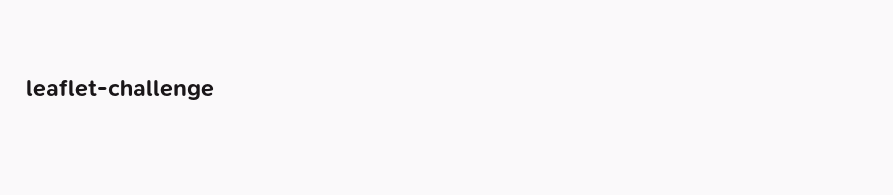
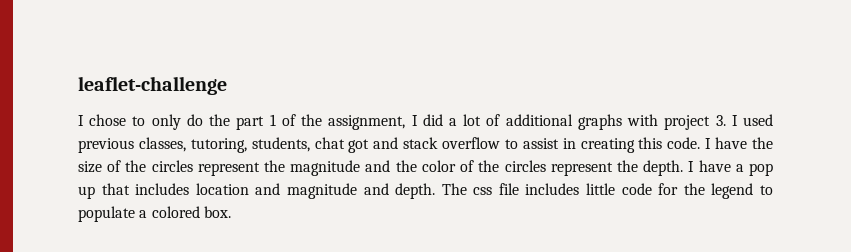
+ I chose to only do the part 1 of the assignment, I did a lot of additional graphs with project 3. I used previous classes, tutoring, students, chat got and stack overflow to assist in creating this code. I have the size of the circles represent the magnitude and the color of the circles represent the depth. I have a pop up that includes location and magnitude and depth. The css file includes little code for the legend to populate a colored box.

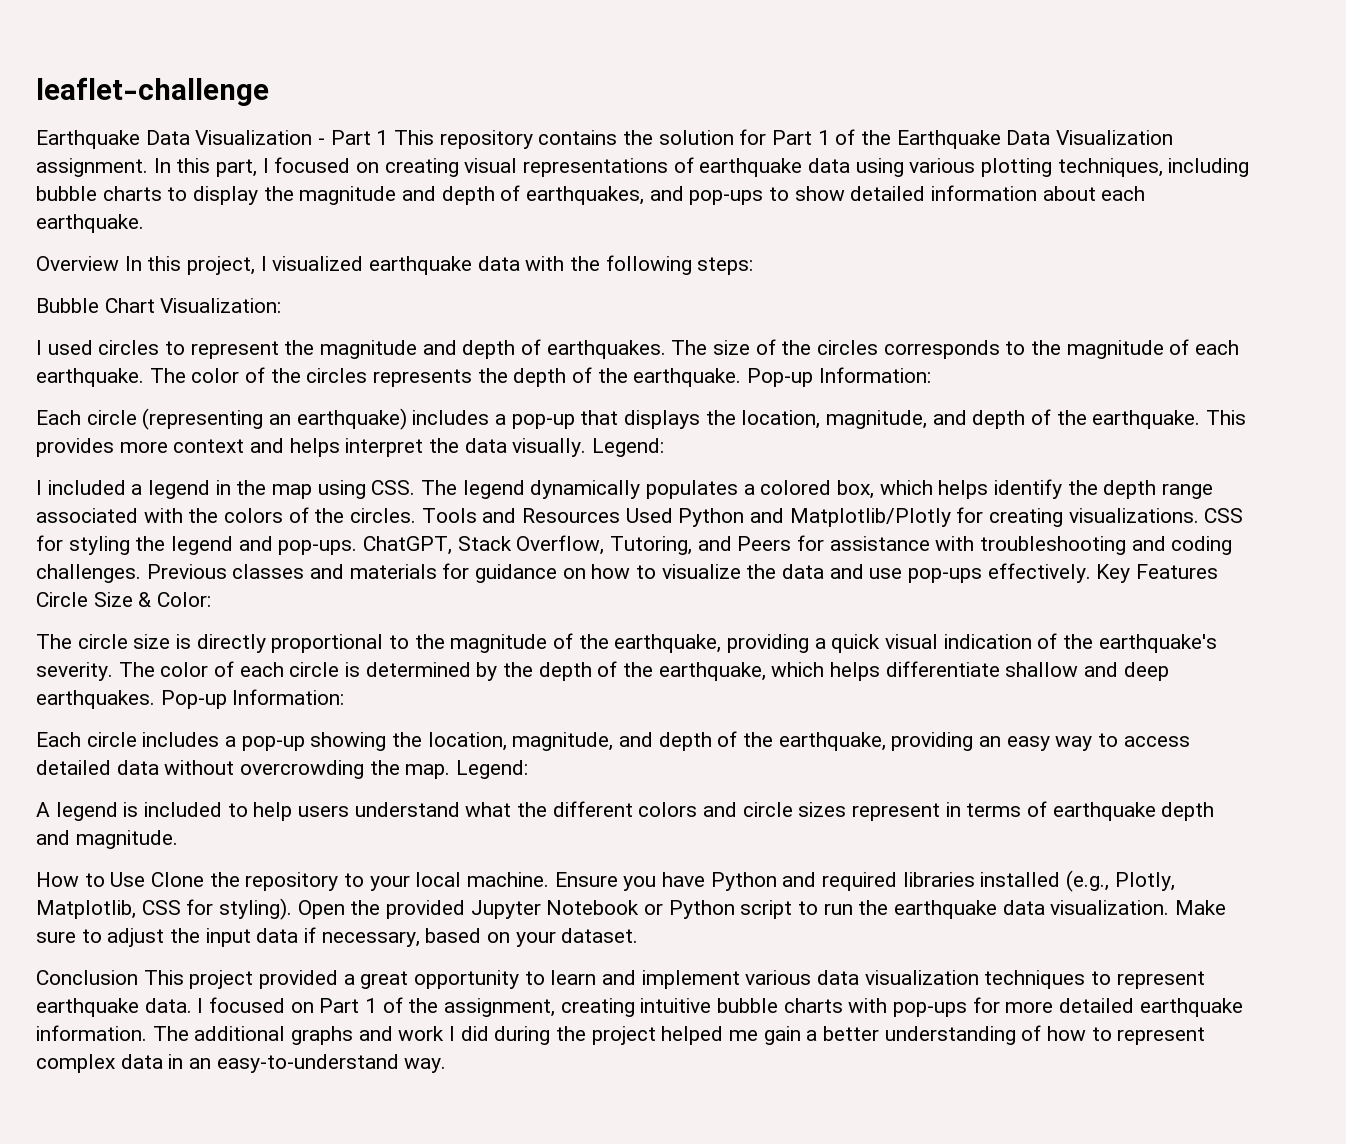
- I chose to only do the part 1 of the assignment, I did a lot of additional graphs with project 3. I used previous classes, tutoring, students, chat got and stack overflow to assist in creating this code. I have the size of the circles represent the magnitude and the color of the circles represent the depth. I have a pop up that includes location and magnitude and depth. The css file includes little code for the legend to populate a colored box.
+ Earthquake Data Visualization - Part 1 This repository contains the solution for Part 1 of the Earthquake Data Visualization assignment. In this part, I focused on creating visual representations of earthquake data using various plotting techniques, including bubble charts to display the magnitude and depth of earthquakes, and pop-ups to show detailed information about each earthquake.
+ Overview In this project, I visualized earthquake data with the following steps:
+ Bubble Chart Visualization:
+ I used circles to represent the magnitude and depth of earthquakes. The size of the circles corresponds to the magnitude of each earthquake. The color of the circles represents the depth of the earthquake. Pop-up Information:
+ Each circle (representing an earthquake) includes a pop-up that displays the location, magnitude, and depth of the earthquake. This provides more context and helps interpret the data visually. Legend:
+ I included a legend in the map using CSS. The legend dynamically populates a colored box, which helps identify the depth range associated with the colors of the circles. Tools and Resources Used Python and Matplotlib/Plotly for creating visualizations. CSS for styling the legend and pop-ups. ChatGPT, Stack Overflow, Tutoring, and Peers for assistance with troubleshooting and coding challenges. Previous classes and materials for guidance on how to visualize the data and use pop-ups effectively. Key Features Circle Size & Color:
+ The circle size is directly proportional to the magnitude of the earthquake, providing a quick visual indication of the earthquake's severity. The color of each circle is determined by the depth of the earthquake, which helps differentiate shallow and deep earthquakes. Pop-up Information:
+ Each circle includes a pop-up showing the location, magnitude, and depth of the earthquake, providing an easy way to access detailed data without overcrowding the map. Legend:
+ A legend is included to help users understand what the different colors and circle sizes represent in terms of earthquake depth and magnitude.
+ How to Use Clone the repository to your local machine. Ensure you have Python and required libraries installed (e.g., Plotly, Matplotlib, CSS for styling). Open the provided Jupyter Notebook or Python script to run the earthquake data visualization. Make sure to adjust the input data if necessary, based on your dataset.
+ Conclusion This project provided a great opportunity to learn and implement various data visualization techniques to represent earthquake data. I focused on Part 1 of the assignment, creating intuitive bubble charts with pop-ups for more detailed earthquake information. The additional graphs and work I did during the project helped me gain a better understanding of how to represent complex data in an easy-to-understand way.

